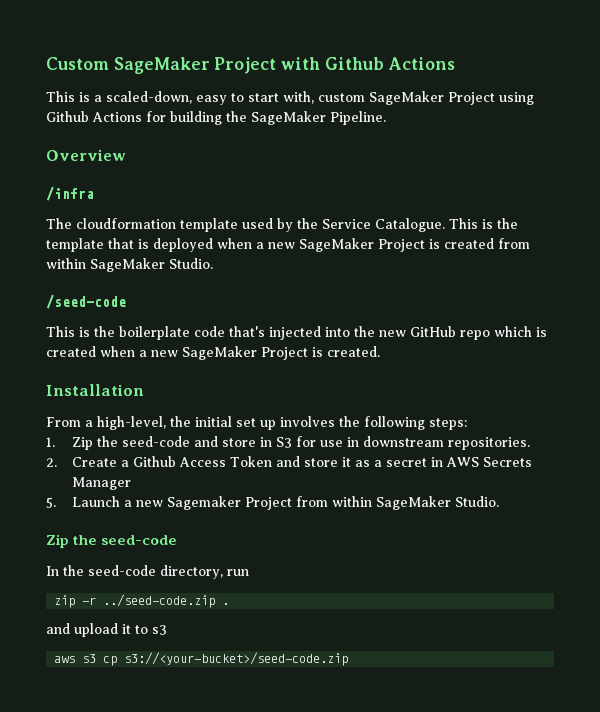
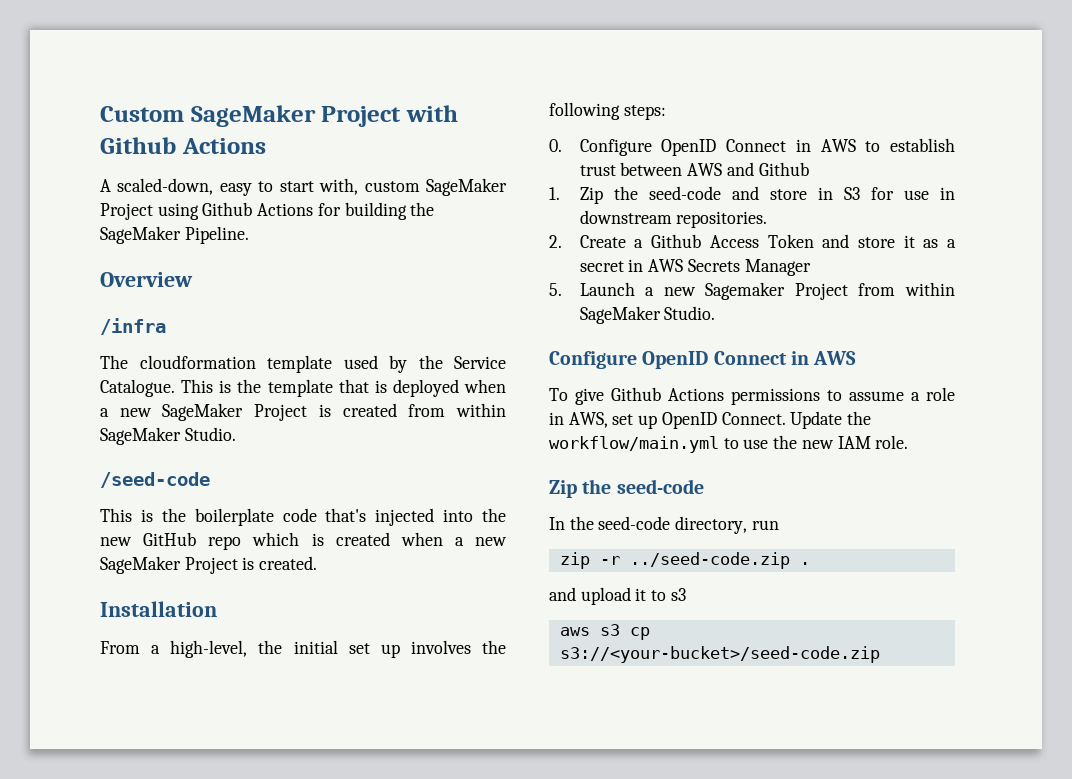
- This is a scaled-down, easy to start with, custom SageMaker Project using Github Actions for building the SageMaker Pipeline.
+ A scaled-down, easy to start with, custom SageMaker Project using Github Actions for building the SageMaker Pipeline.
+ 0. Configure OpenID Connect in AWS to establish trust between AWS and Github
  5. Launch a new Sagemaker Project from within SageMaker Studio.
+ Configure OpenID Connect in AWS
+ To give Github Actions permissions to assume a role in AWS, set up OpenID Connect. Update the workflow/main.yml to use the new IAM role.

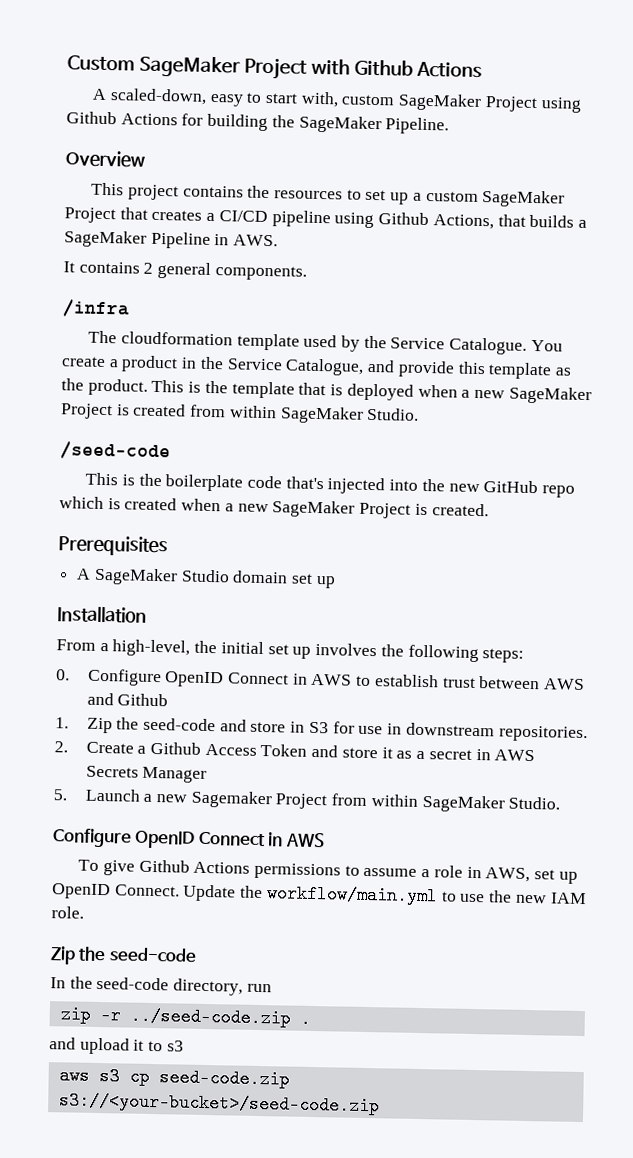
+ This project contains the resources to set up a custom SageMaker Project that creates a CI/CD pipeline using Github Actions, that builds a SageMaker Pipeline in AWS.
+ It contains 2 general components.
+ You create a product in the Service Catalogue, and provide this template as the product.
+ Prerequisites
+ A SageMaker Studio domain set up
- aws s3 cp s3://<your-bucket>/seed-code.zip
+ aws s3 cp seed-code.zip s3://<your-bucket>/seed-code.zip

